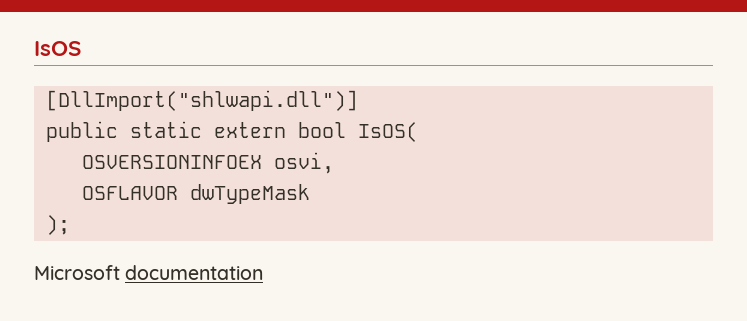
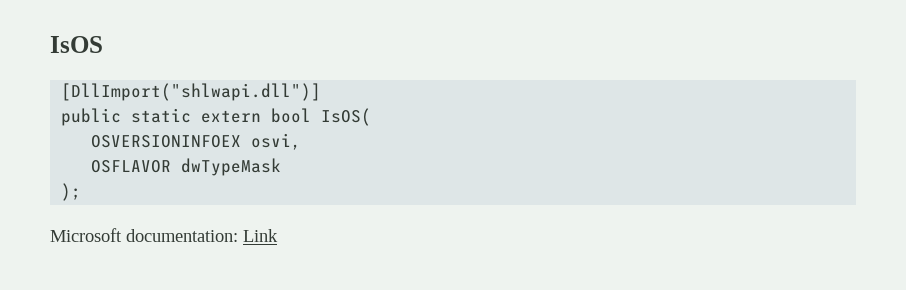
- Microsoft documentation
+ Microsoft documentation: Link

